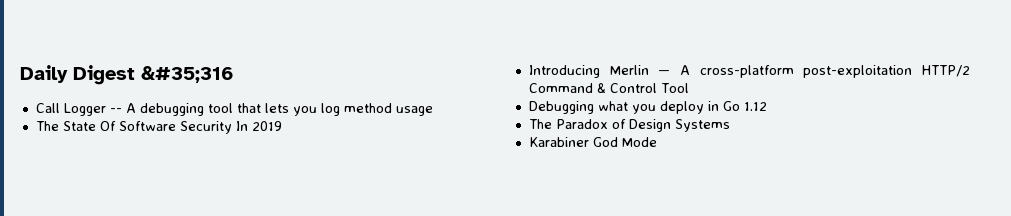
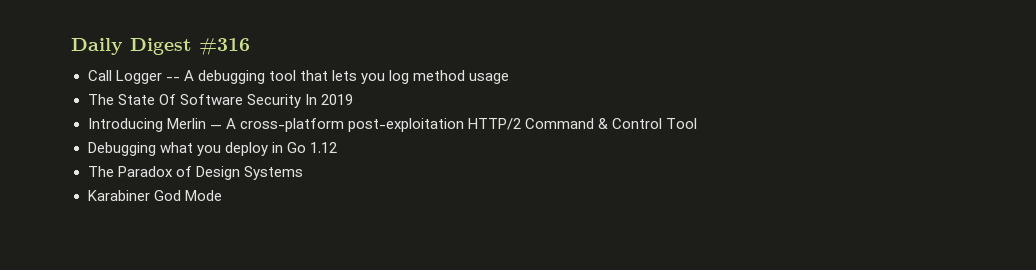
- Daily Digest &#35;316
+ Daily Digest #316

